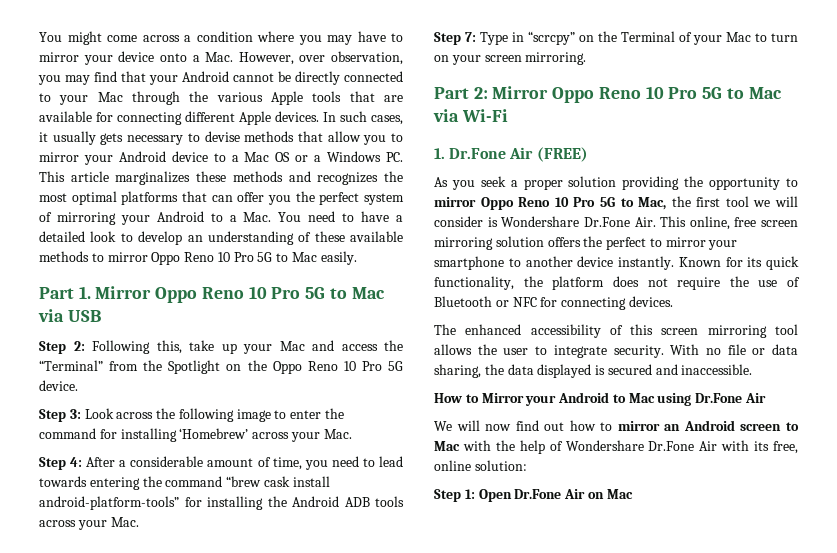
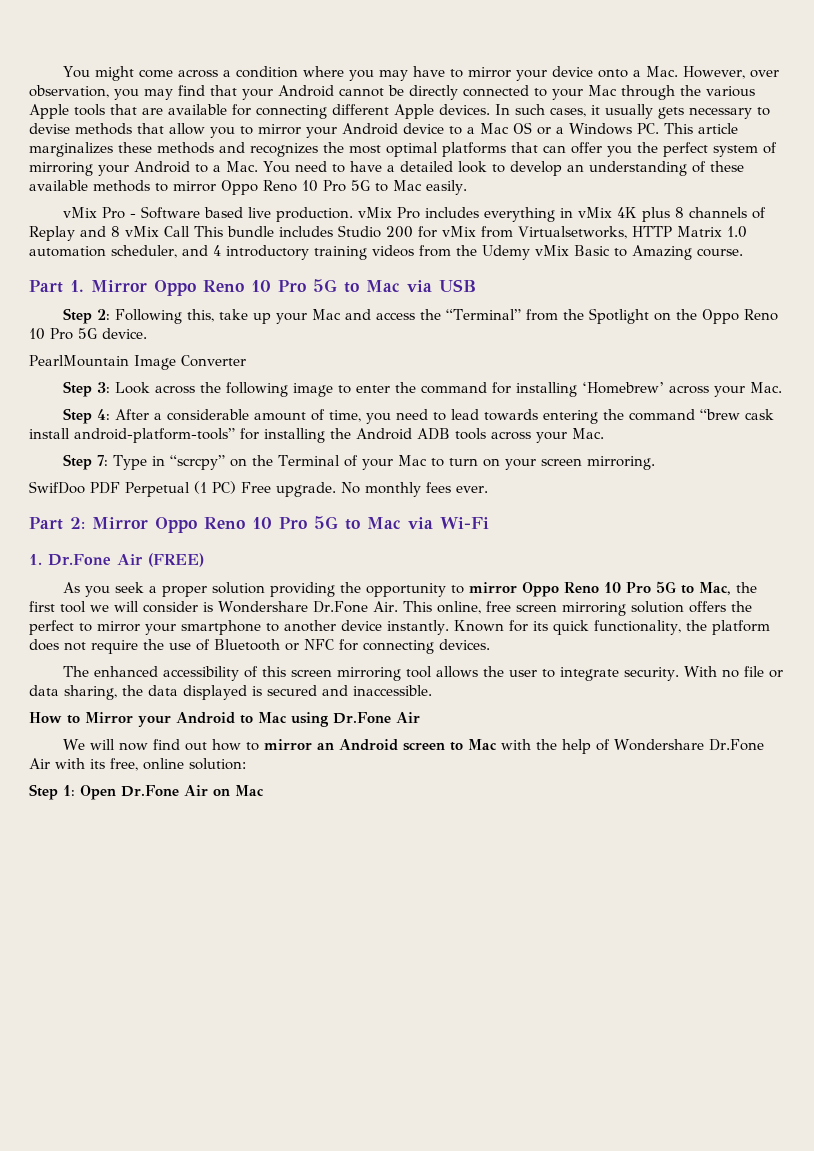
+ vMix Pro - Software based live production. vMix Pro includes everything in vMix 4K plus 8 channels of Replay and 8 vMix Call This bundle includes Studio 200 for vMix from Virtualsetworks, HTTP Matrix 1.0 automation scheduler, and 4 introductory training videos from the Udemy vMix Basic to Amazing course.
+ PearlMountain Image Converter
+ SwifDoo PDF Perpetual (1 PC) Free upgrade. No monthly fees ever.

